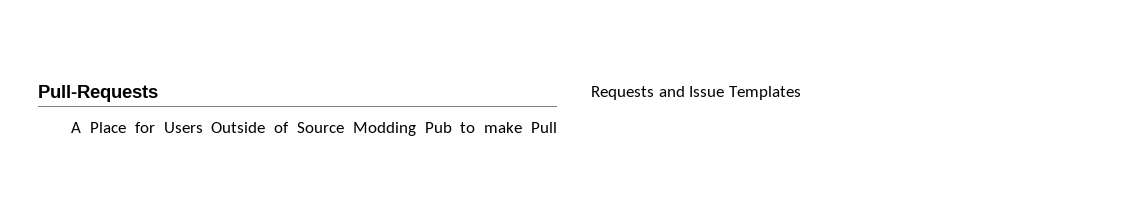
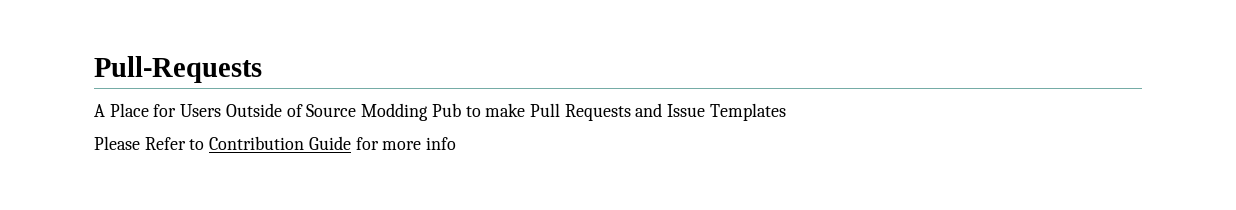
+ Please Refer to Contribution Guide for more info

